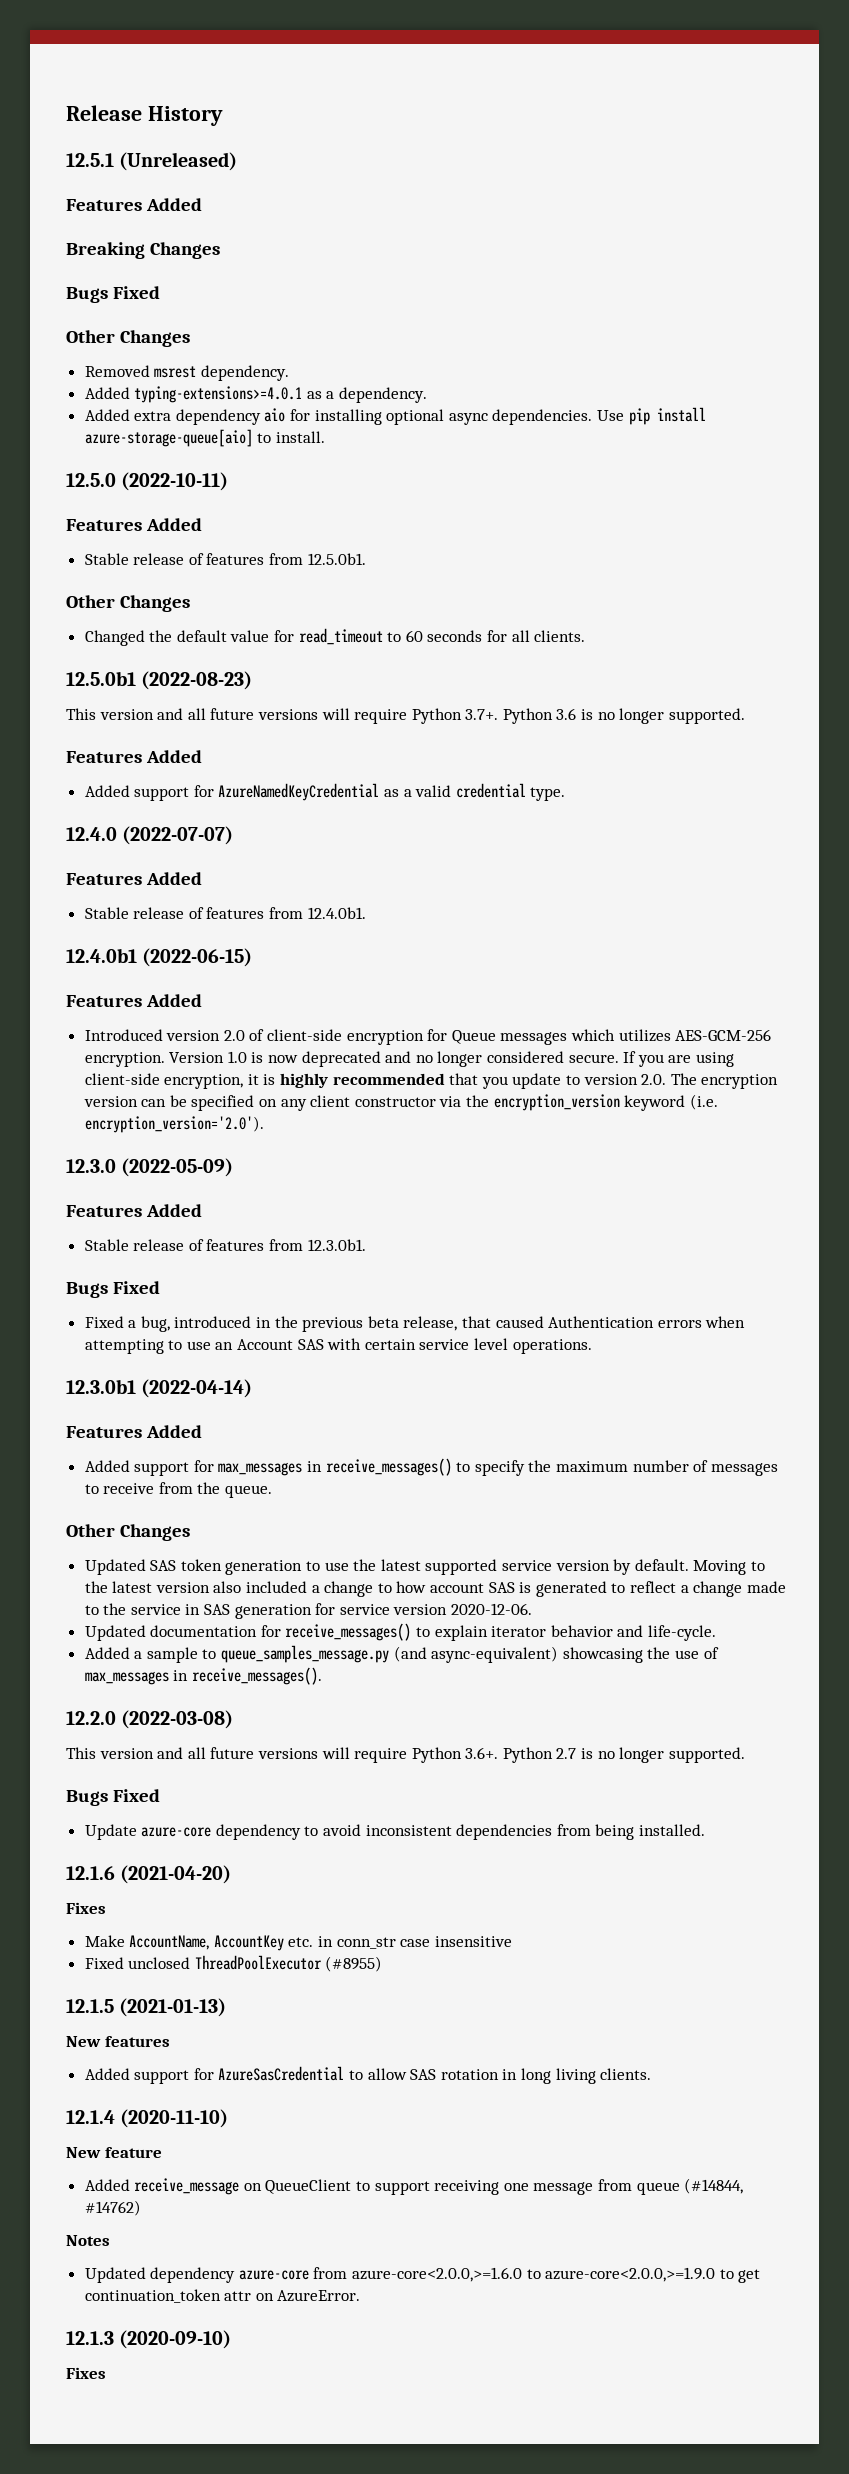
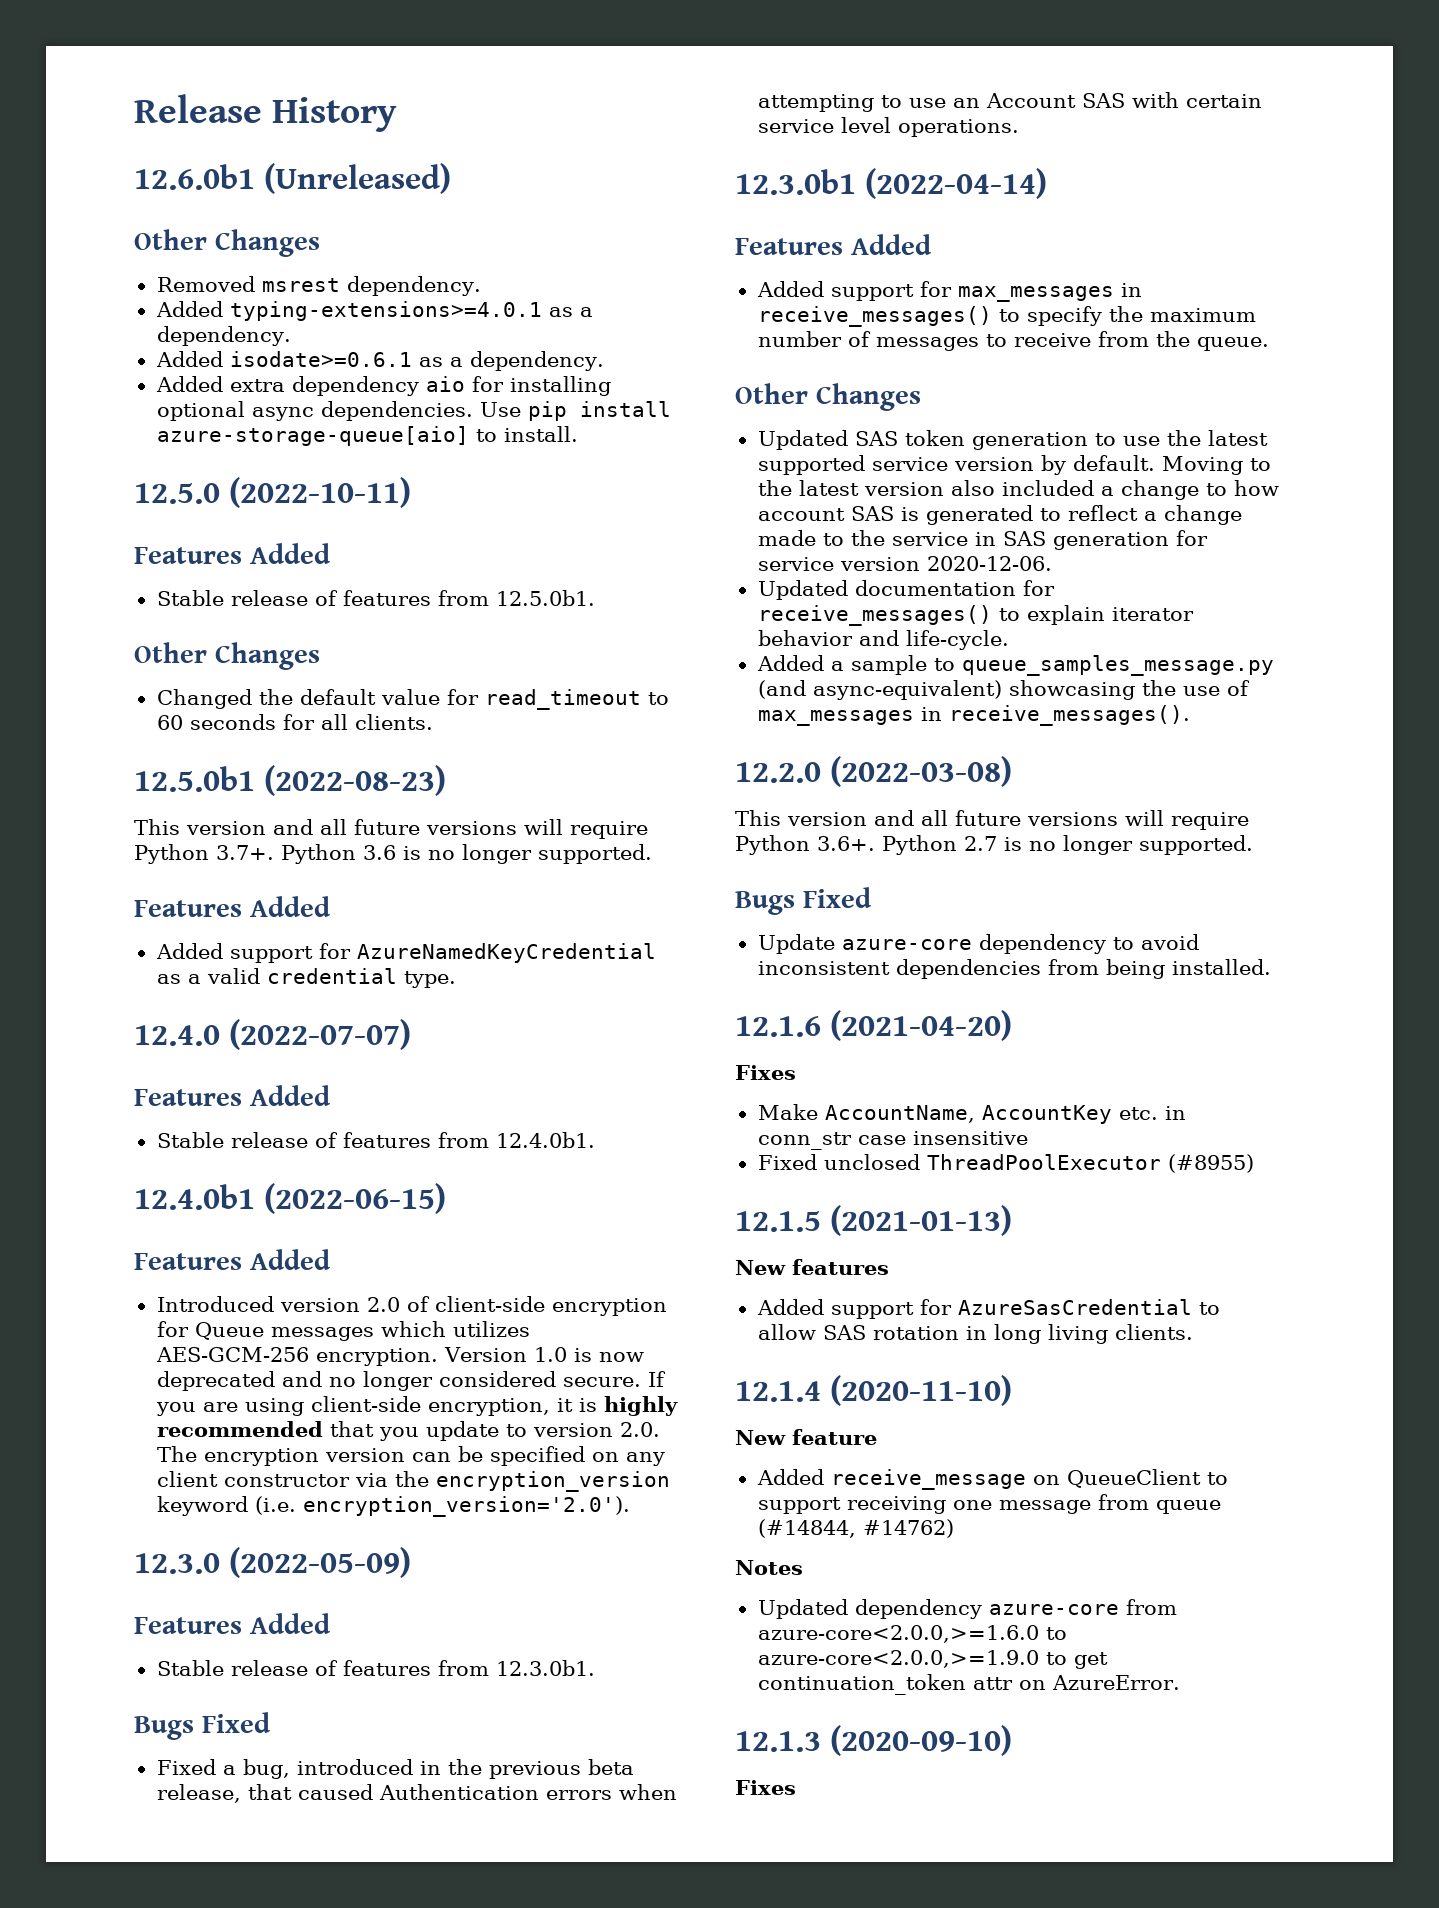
- 12.5.1 (Unreleased)
- Features Added
- Breaking Changes
- Bugs Fixed
+ 12.6.0b1 (Unreleased)
+ Added isodate>=0.6.1 as a dependency.

